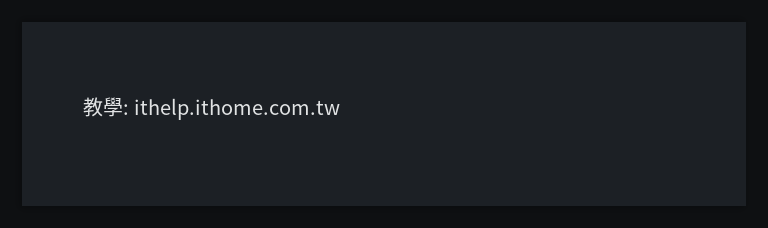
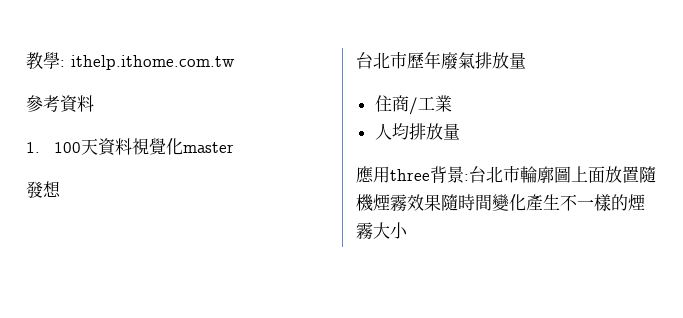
+ 參考資料
+ 1. 100天資料視覺化master
+ 發想
+ 台北市歷年廢氣排放量
+ 住商/工業
+ 人均排放量
+ 應用three背景:台北市輪廓圖上面放置隨機煙霧效果隨時間變化產生不一樣的煙霧大小

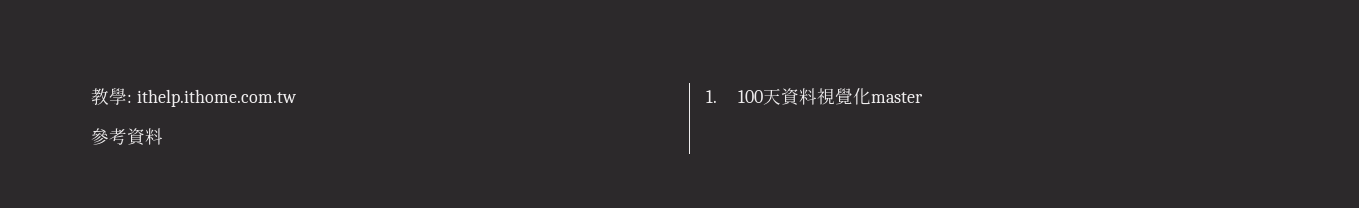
- 發想
- 台北市歷年廢氣排放量
- 住商/工業
- 人均排放量
- 應用three背景:台北市輪廓圖上面放置隨機煙霧效果隨時間變化產生不一樣的煙霧大小

